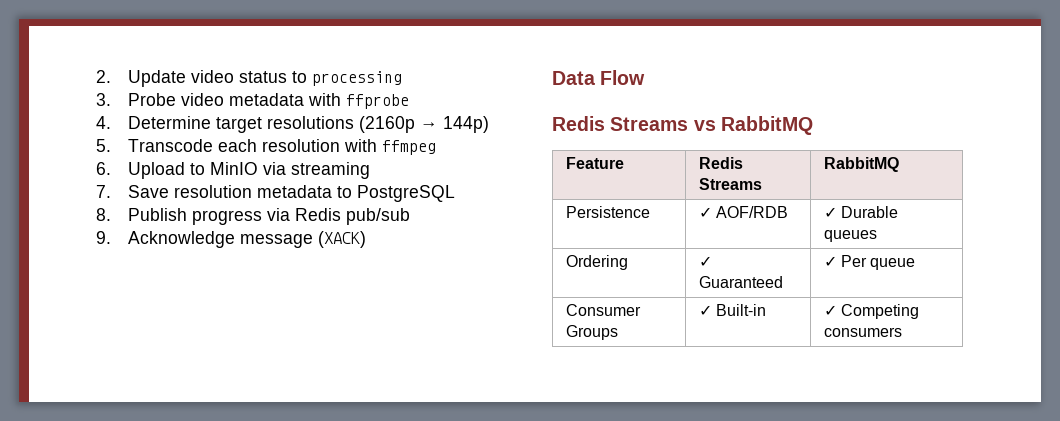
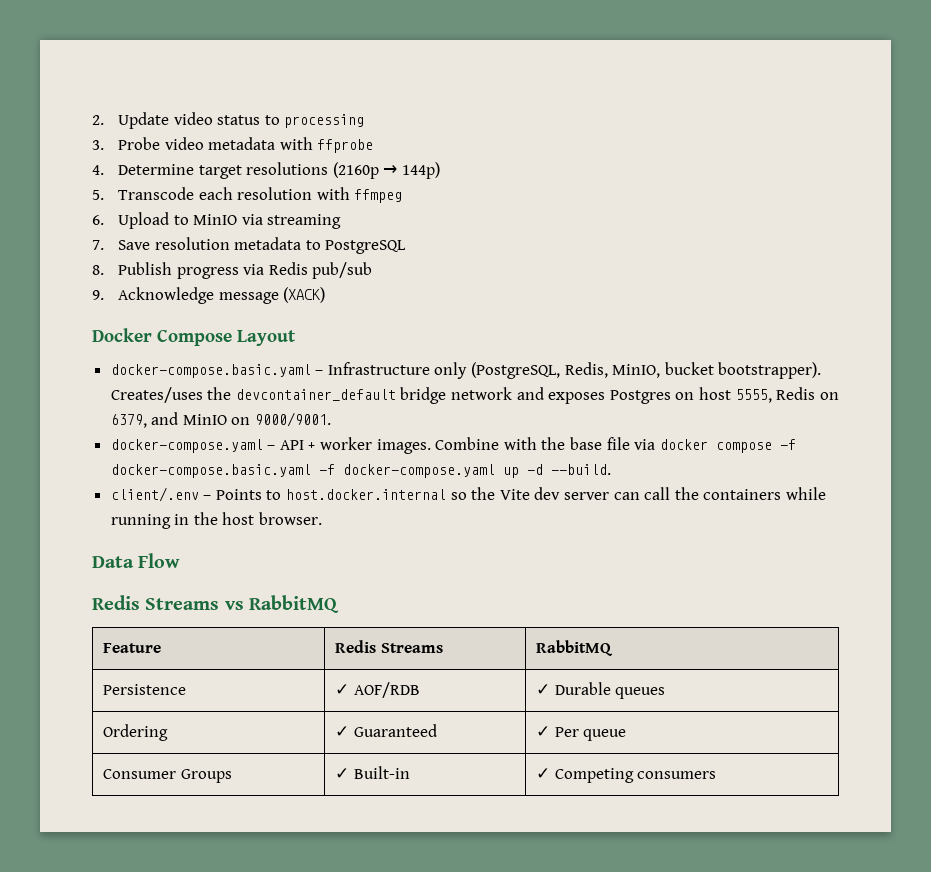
+ Docker Compose Layout
+ docker-compose.basic.yaml – Infrastructure only (PostgreSQL, Redis, MinIO, bucket bootstrapper). Creates/uses the devcontainer_default bridge network and exposes Postgres on host 5555, Redis on 6379, and MinIO on 9000/9001.
+ docker-compose.yaml – API + worker images. Combine with the base file via docker compose -f docker-compose.basic.yaml -f docker-compose.yaml up -d --build.
+ client/.env – Points to host.docker.internal so the Vite dev server can call the containers while running in the host browser.

